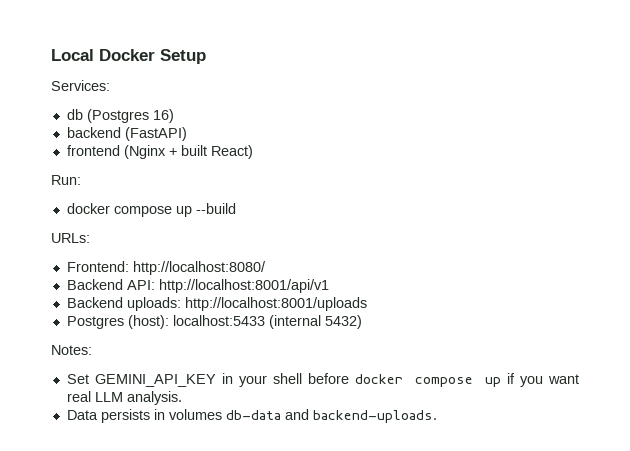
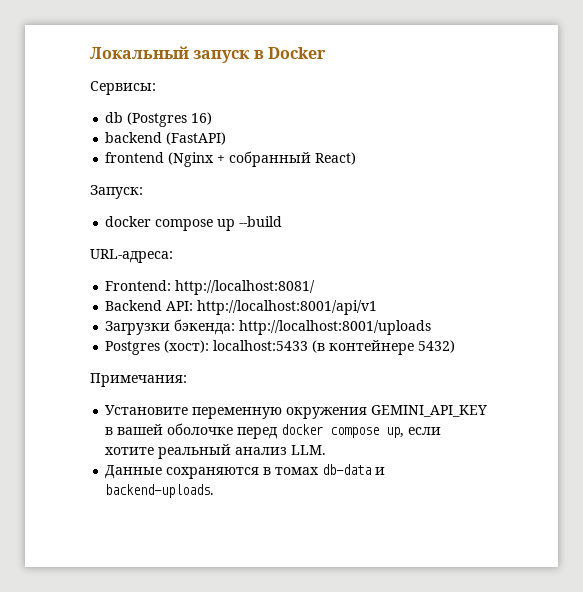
- Local Docker Setup
- Services:
+ Локальный запуск в Docker
+ Сервисы:
- frontend (Nginx + built React)
+ frontend (Nginx + собранный React)
- Run:
+ Запуск:
- URLs:
+ URL‑адреса:
- Frontend: http://localhost:8080/
+ Frontend: http://localhost:8081/
- Backend uploads: http://localhost:8001/uploads
+ Загрузки бэкенда: http://localhost:8001/uploads
- Postgres (host): localhost:5433 (internal 5432)
- Notes:
- Set GEMINI_API_KEY in your shell before docker compose up if you want real LLM analysis.
- Data persists in volumes db-data and backend-uploads.
+ Postgres (хост): localhost:5433 (в контейнере 5432)
+ Примечания:
+ Установите переменную окружения GEMINI_API_KEY в вашей оболочке перед docker compose up, если хотите реальный анализ LLM.
+ Данные сохраняются в томах db-data и backend-uploads.

